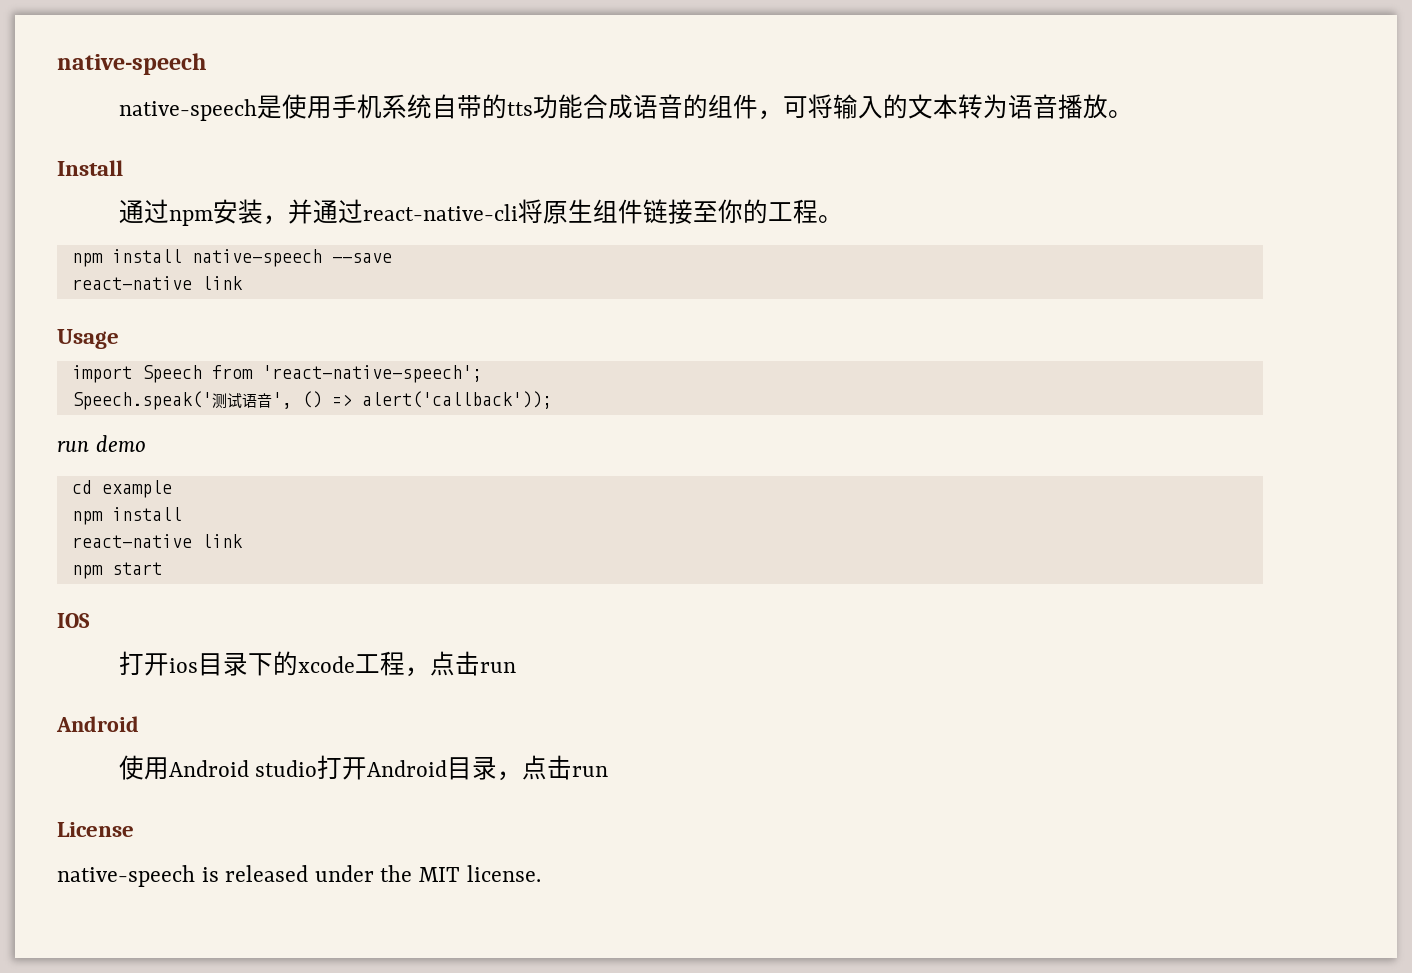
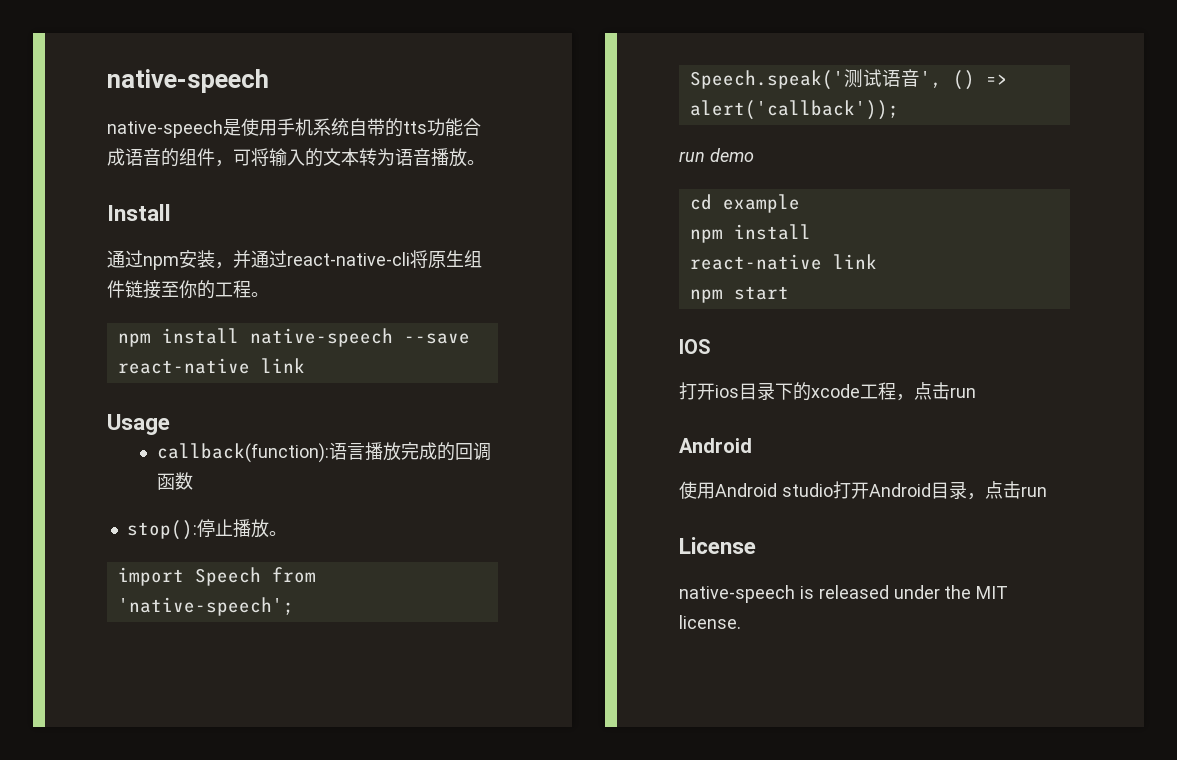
+ callback(function):语言播放完成的回调函数
+ stop():停止播放。
- import Speech from 'react-native-speech';
+ import Speech from 'native-speech';

